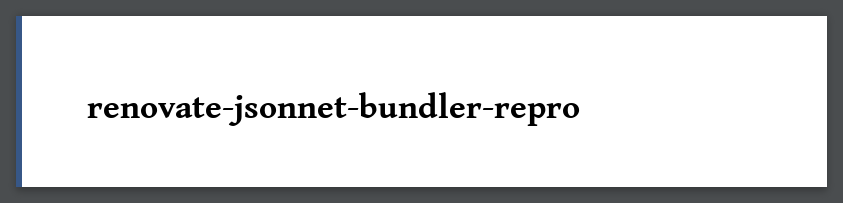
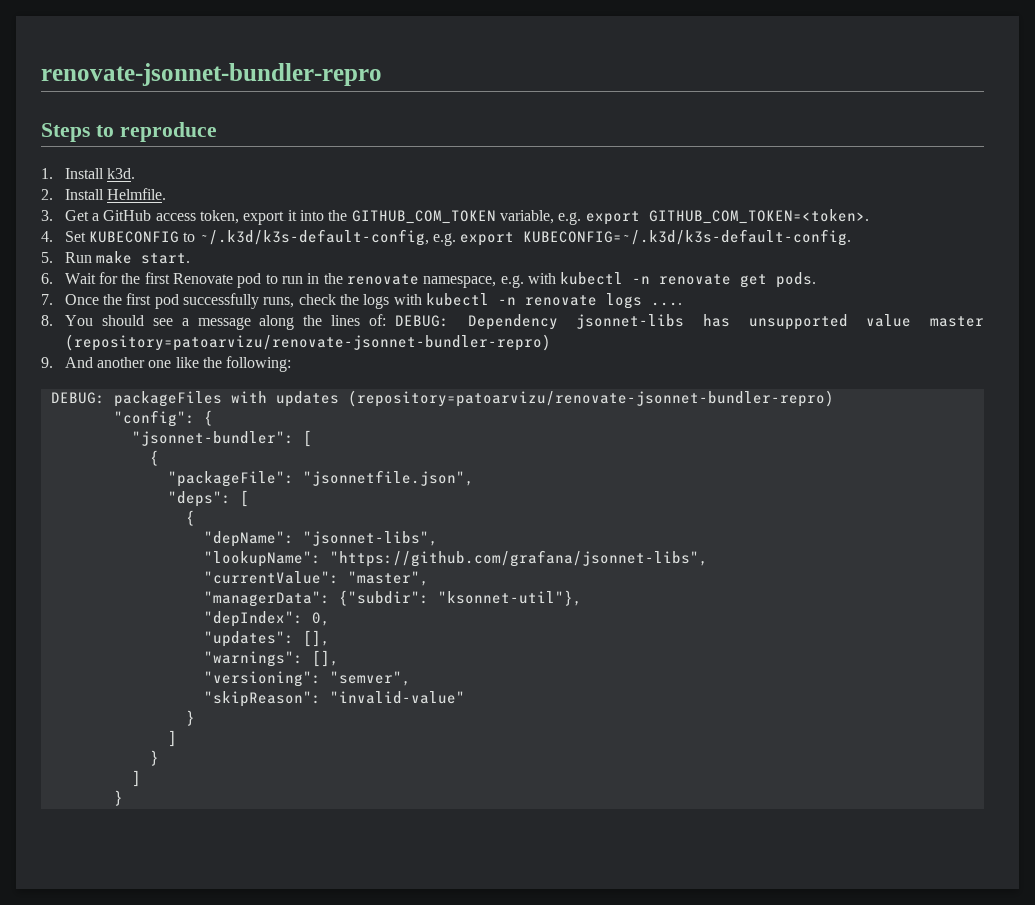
+ Steps to reproduce
+ 1. Install k3d.
+ 2. Install Helmfile.
+ 3. Get a GitHub access token, export it into the GITHUB_COM_TOKEN variable, e.g. export GITHUB_COM_TOKEN=<token>.
+ 4. Set KUBECONFIG to ~/.k3d/k3s-default-config, e.g. export KUBECONFIG=~/.k3d/k3s-default-config.
+ 5. Run make start.
+ 6. Wait for the first Renovate pod to run in the renovate namespace, e.g. with kubectl -n renovate get pods.
+ 7. Once the first pod successfully runs, check the logs with kubectl -n renovate logs ....
+ 8. You should see a message along the lines of: DEBUG: Dependency jsonnet-libs has unsupported value master (repository=patoarvizu/renovate-jsonnet-bundler-repro)
+ 9. And another one like the following:
+ DEBUG: packageFiles with updates (repository=patoarvizu/renovate-jsonnet-bundler-repro)
+ "config": {
+ "jsonnet-bundler": [
+ {
+ "packageFile": "jsonnetfile.json",
+ "deps": [
+ {
+ "depName": "jsonnet-libs",
+ "lookupName": "https://github.com/grafana/jsonnet-libs",
+ "currentValue": "master",
+ "managerData": {"subdir": "ksonnet-util"},
+ "depIndex": 0,
+ "updates": [],
+ "warnings": [],
+ "versioning": "semver",
+ "skipReason": "invalid-value"
+ }
+ ]
+ }
+ ]
+ }

